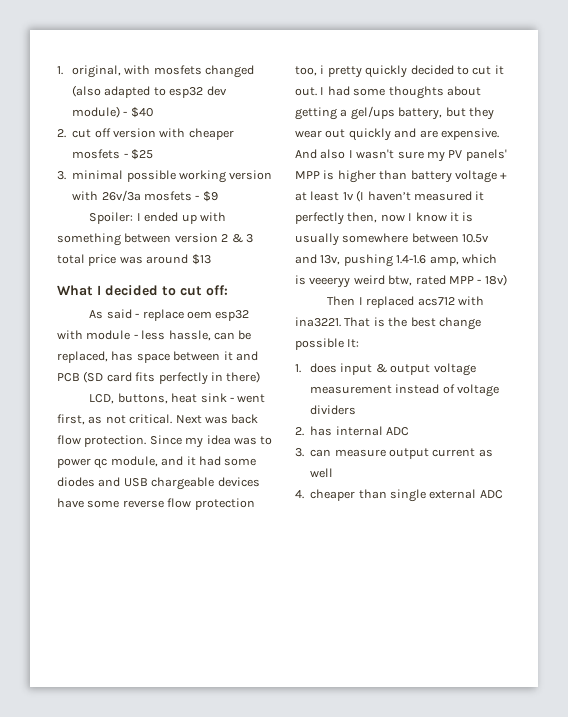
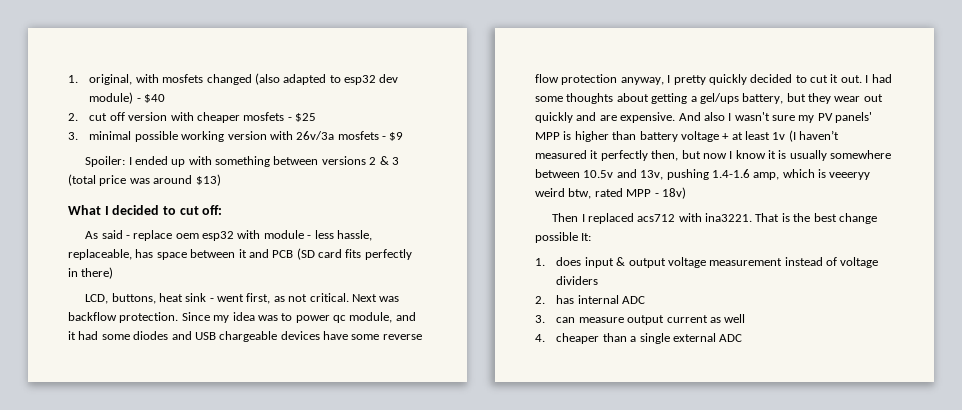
- Spoiler: I ended up with something between version 2 & 3 total price was around $13
+ Spoiler: I ended up with something between versions 2 & 3 (total price was around $13)
- As said - replace oem esp32 with module - less hassle, can be replaced, has space between it and PCB (SD card fits perfectly in there)
+ As said - replace oem esp32 with module - less hassle, replaceable, has space between it and PCB (SD card fits perfectly in there)
- Next was back flow protection.
+ Next was backflow protection.
- Since my idea was to power qc module, and it had some diodes and USB chargeable devices have some reverse flow protection too, i pretty quickly decided to cut it out.
+ Since my idea was to power qc module, and it had some diodes and USB chargeable devices have some reverse flow protection anyway, I pretty quickly decided to cut it out.
- And also I wasn't sure my PV panels' MPP is higher than battery voltage + at least 1v (I haven’t measured it perfectly then, now I know it is usually somewhere between 10.5v and 13v, pushing 1.4-1.6 amp, which is veeeryy weird btw, rated MPP - 18v)
+ And also I wasn't sure my PV panels' MPP is higher than battery voltage + at least 1v (I haven’t measured it perfectly then, but now I know it is usually somewhere between 10.5v and 13v, pushing 1.4-1.6 amp, which is veeeryy weird btw, rated MPP - 18v)
- 4. cheaper than single external ADC
+ 4. cheaper than a single external ADC

